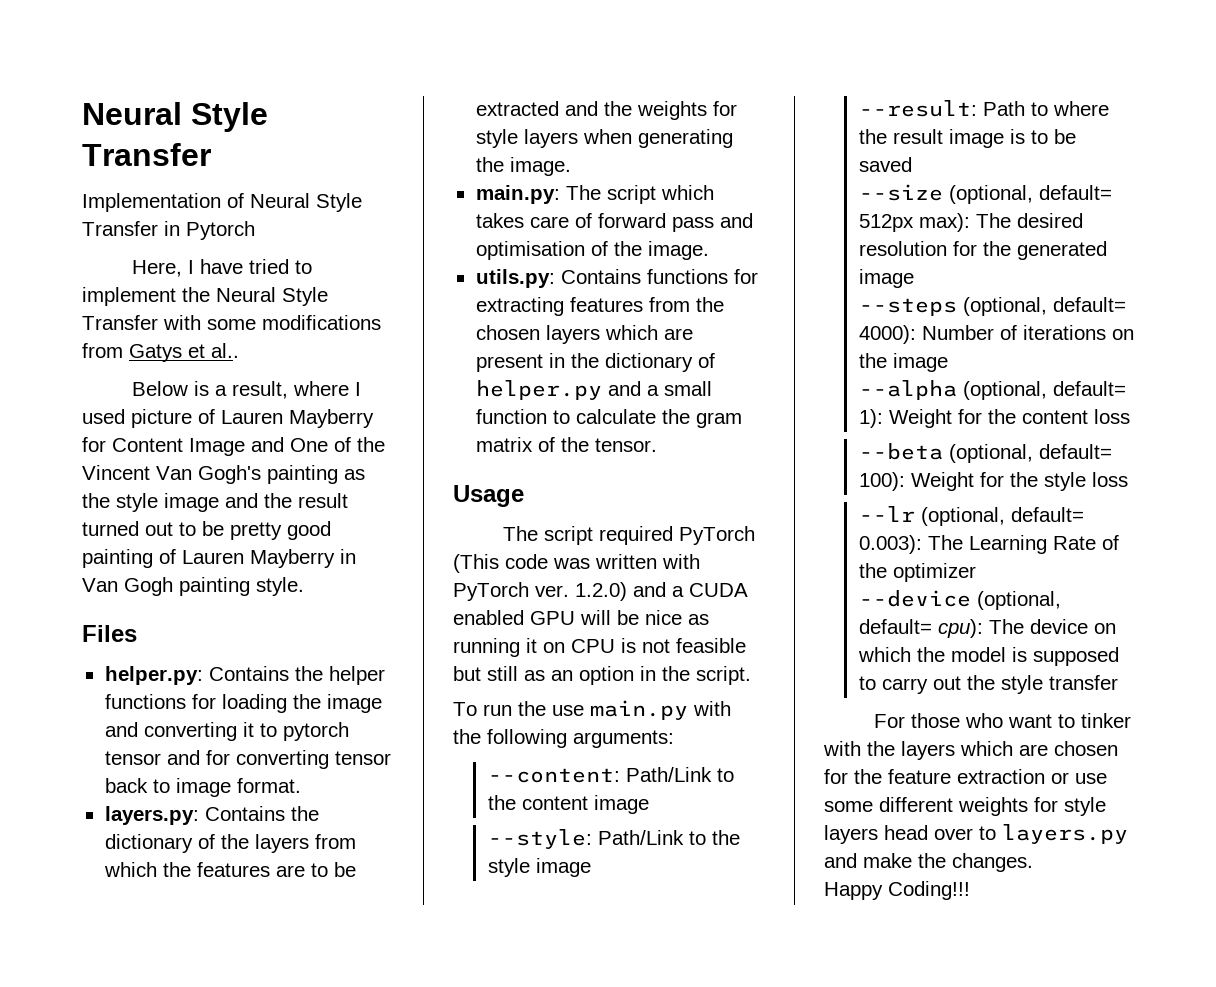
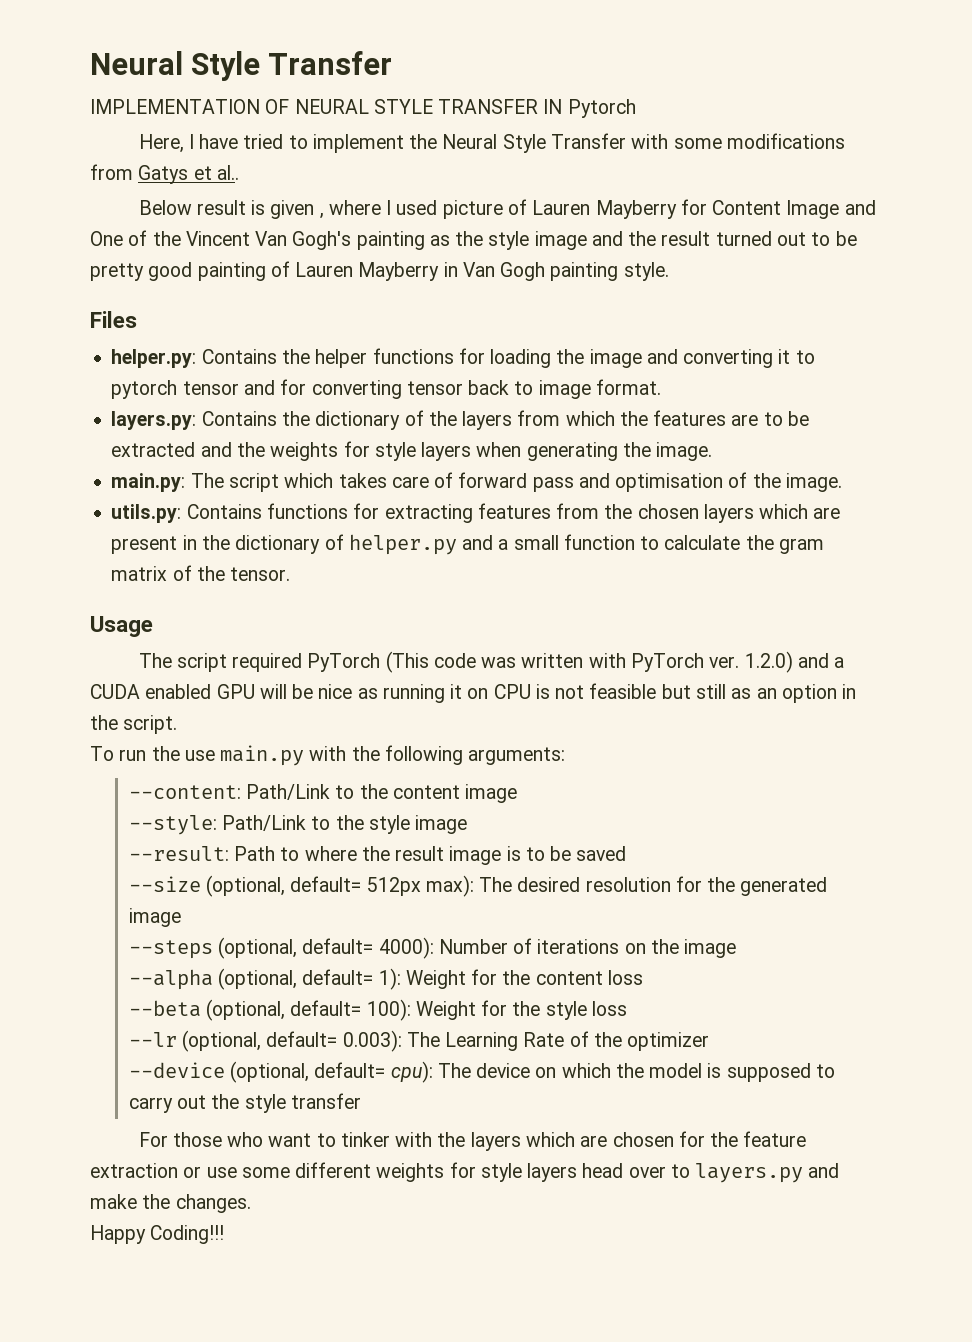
- Implementation of Neural Style Transfer in Pytorch
+ IMPLEMENTATION OF NEURAL STYLE TRANSFER IN Pytorch
- Below is a result, where I used picture of Lauren Mayberry for Content Image and One of the Vincent Van Gogh's painting as the style image and the result turned out to be pretty good painting of Lauren Mayberry in Van Gogh painting style.
+ Below result is given , where I used picture of Lauren Mayberry for Content Image and One of the Vincent Van Gogh's painting as the style image and the result turned out to be pretty good painting of Lauren Mayberry in Van Gogh painting style.

